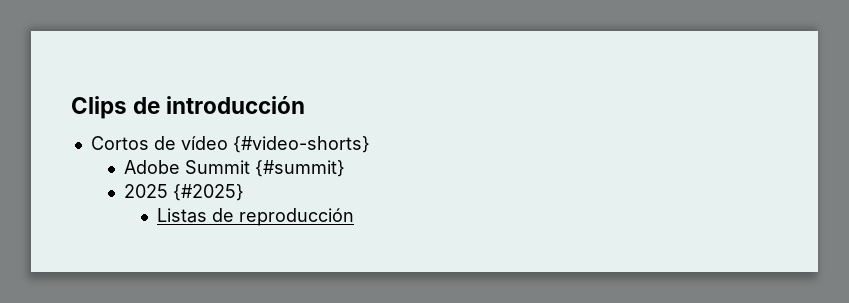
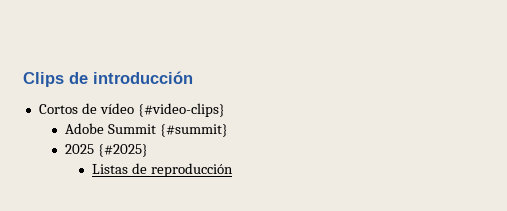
- Cortos de vídeo {#video-shorts}
+ Cortos de vídeo {#video-clips}

